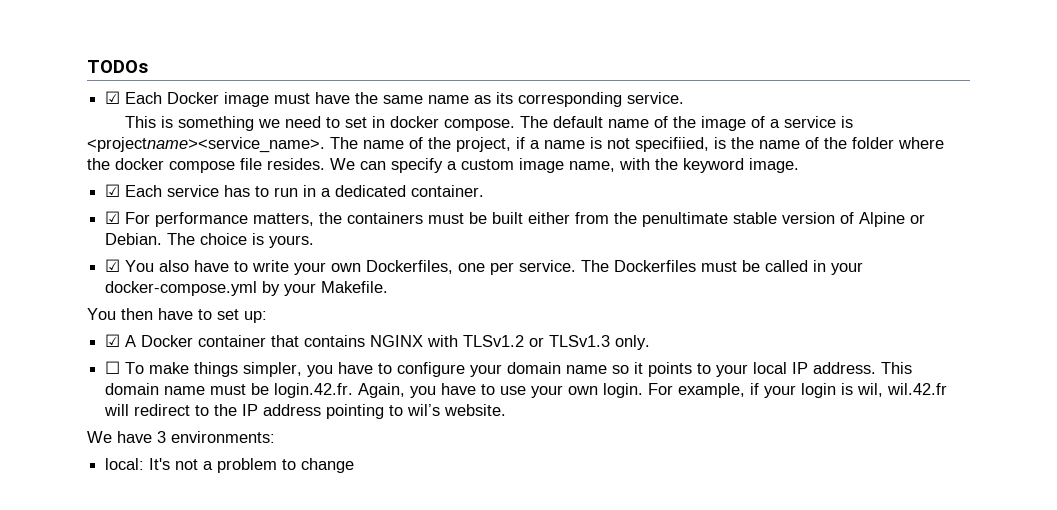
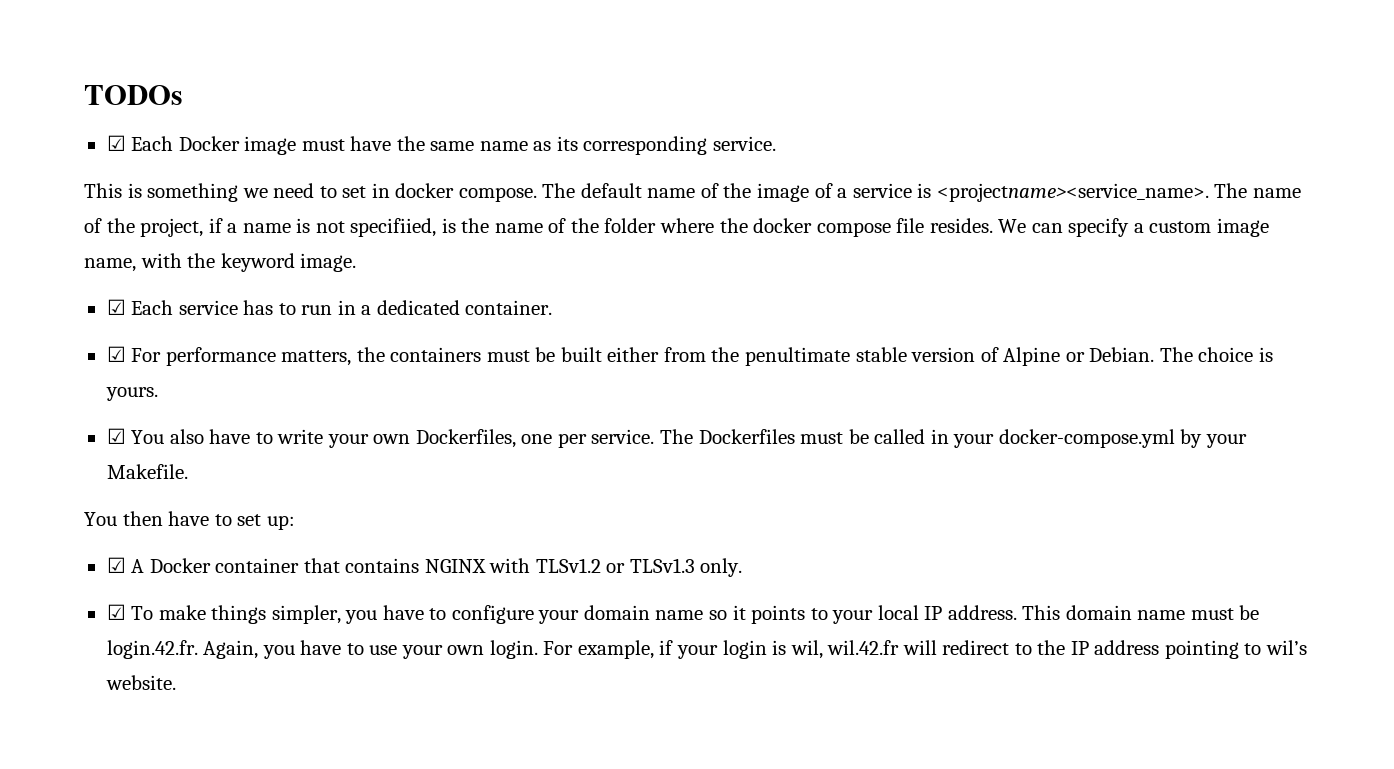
- ☐ To make things simpler, you have to configure your domain name so it points to your local IP address.
+ ☑ To make things simpler, you have to configure your domain name so it points to your local IP address.
- We have 3 environments:
- local: It's not a problem to change

